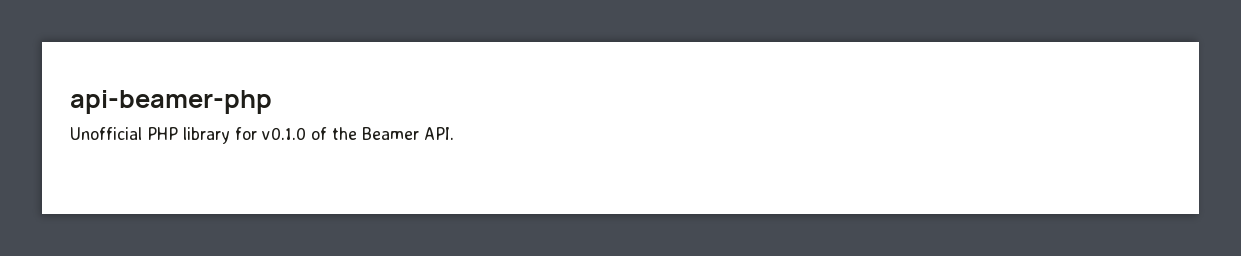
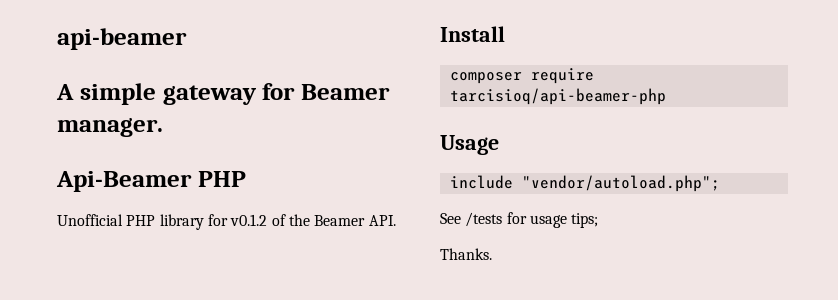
- api-beamer-php
+ api-beamer
+ A simple gateway for Beamer manager.
+ Api-Beamer PHP
- Unofficial PHP library for v0.1.0 of the Beamer API.
+ Unofficial PHP library for v0.1.2 of the Beamer API.
+ Install
+ composer require tarcisioq/api-beamer-php
+ Usage
+ include "vendor/autoload.php";
+ See /tests for usage tips;
+ Thanks.

